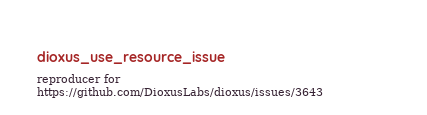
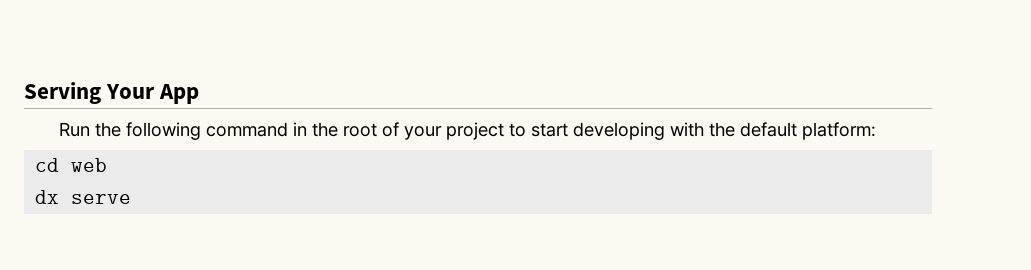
- dioxus_use_resource_issue
- reproducer for https://github.com/DioxusLabs/dioxus/issues/3643
+ Serving Your App
+ Run the following command in the root of your project to start developing with the default platform:
+ cd web
+ dx serve

